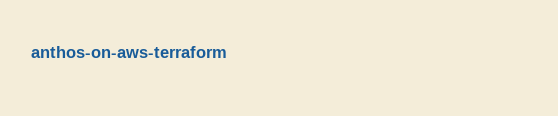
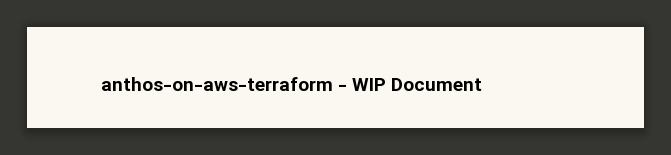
- anthos-on-aws-terraform
+ anthos-on-aws-terraform - WIP Document

